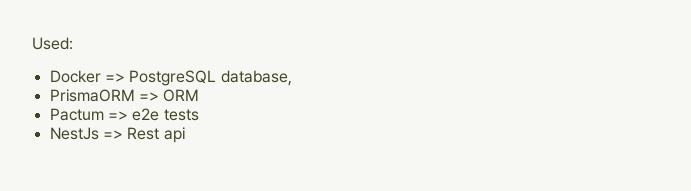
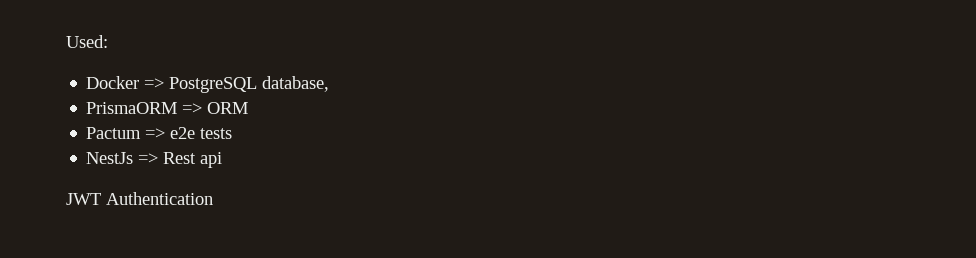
+ JWT Authentication

